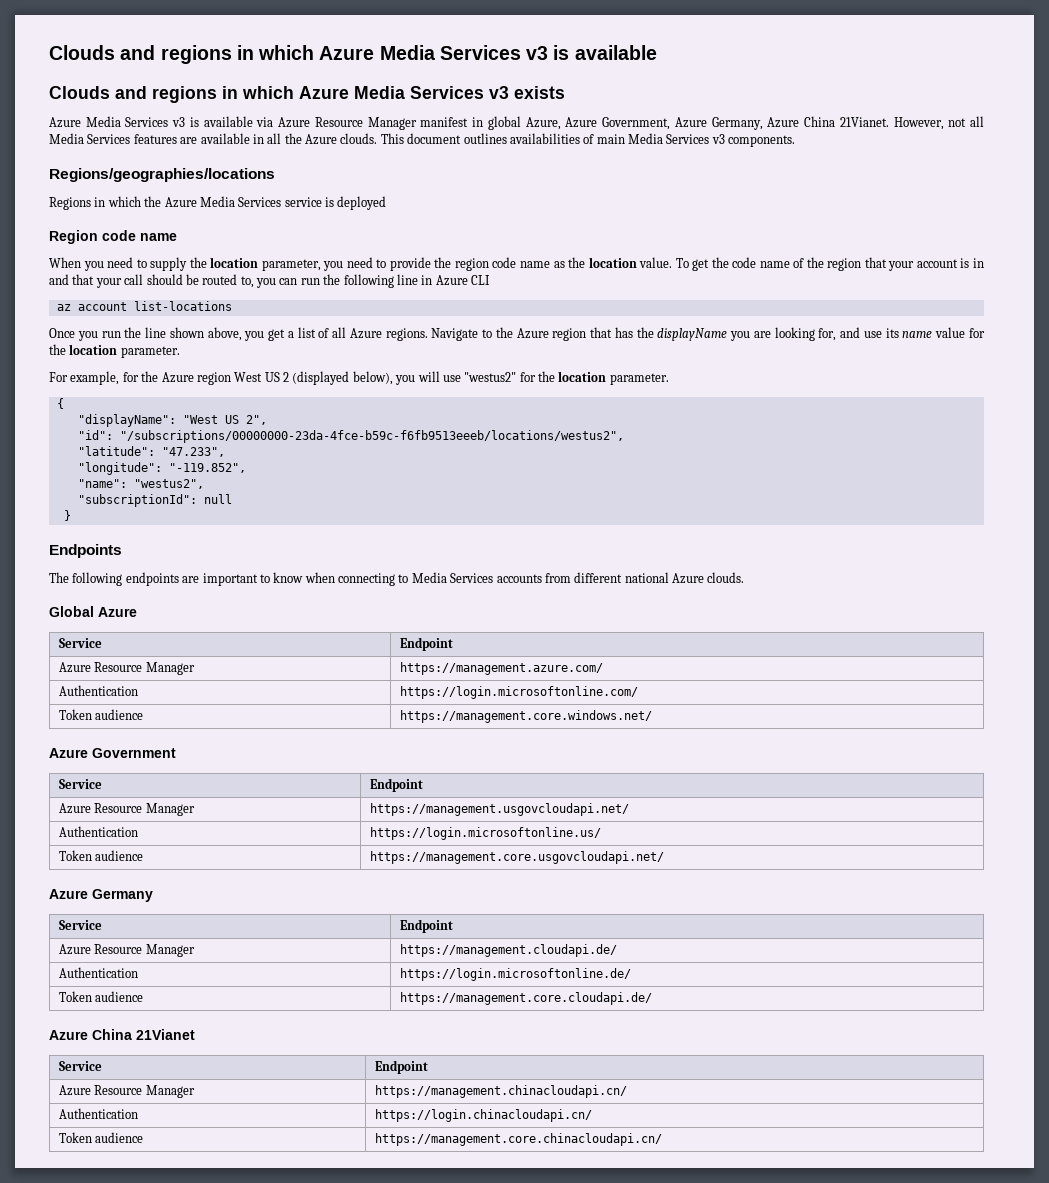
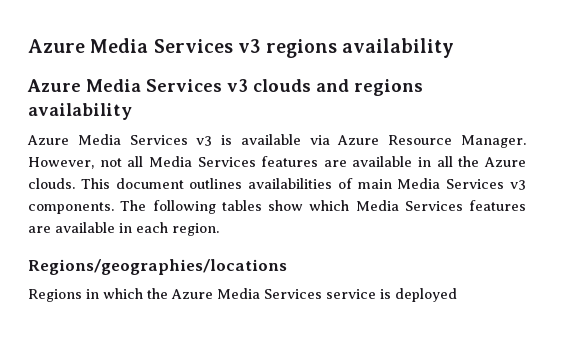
- Clouds and regions in which Azure Media Services v3 is available
- Clouds and regions in which Azure Media Services v3 exists
+ Azure Media Services v3 regions availability
+ Azure Media Services v3 clouds and regions availability
- Azure Media Services v3 is available via Azure Resource Manager manifest in global Azure, Azure Government, Azure Germany, Azure China 21Vianet.
+ Azure Media Services v3 is available via Azure Resource Manager.
+ The following tables show which Media Services features are available in each region.
- Region code name
- When you need to supply the location parameter, you need to provide the region code name as the location value. To get the code name of the region that your account is in and that your call should be routed to, you can run the following line in Azure CLI
- az account list-locations
- Once you run the line shown above, you get a list of all Azure regions. Navigate to the Azure region that has the displayName you are looking for, and use its name value for the location parameter.
- For example, for the Azure region West US 2 (displayed below), you will use "westus2" for the location parameter.
- {
- "displayName": "West US 2",
- "id": "/subscriptions/00000000-23da-4fce-b59c-f6fb9513eeeb/locations/westus2",
- "latitude": "47.233",
- "longitude": "-119.852",
- "name": "westus2",
- "subscriptionId": null
- }
- Endpoints
- The following endpoints are important to know when connecting to Media Services accounts from different national Azure clouds.
- Global Azure
- Service | Endpoint
- Azure Resource Manager | https://management.azure.com/
- Authentication | https://login.microsoftonline.com/
- Token audience | https://management.core.windows.net/
- Azure Government
- Service | Endpoint
- Azure Resource Manager | https://management.usgovcloudapi.net/
- Authentication | https://login.microsoftonline.us/
- Token audience | https://management.core.usgovcloudapi.net/
- Azure Germany
- Service | Endpoint
- Azure Resource Manager | https://management.cloudapi.de/
- Authentication | https://login.microsoftonline.de/
- Token audience | https://management.core.cloudapi.de/
- Azure China 21Vianet
- Service | Endpoint
- Azure Resource Manager | https://management.chinacloudapi.cn/
- Authentication | https://login.chinacloudapi.cn/
- Token audience | https://management.core.chinacloudapi.cn/

